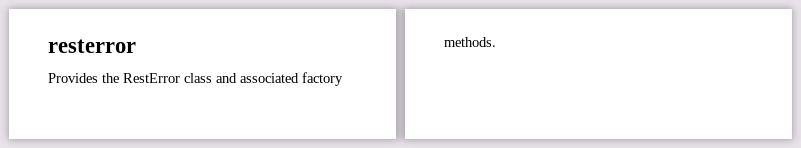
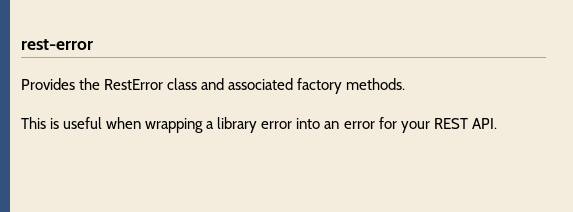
- resterror
+ rest-error
+ This is useful when wrapping a library error into an error for your REST API.

